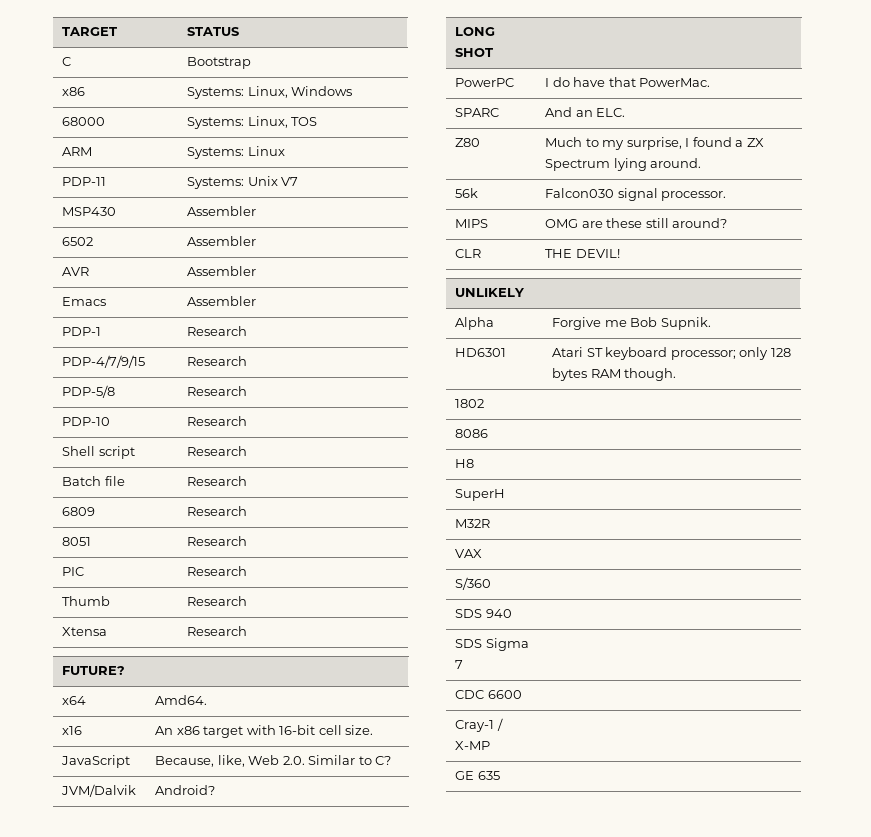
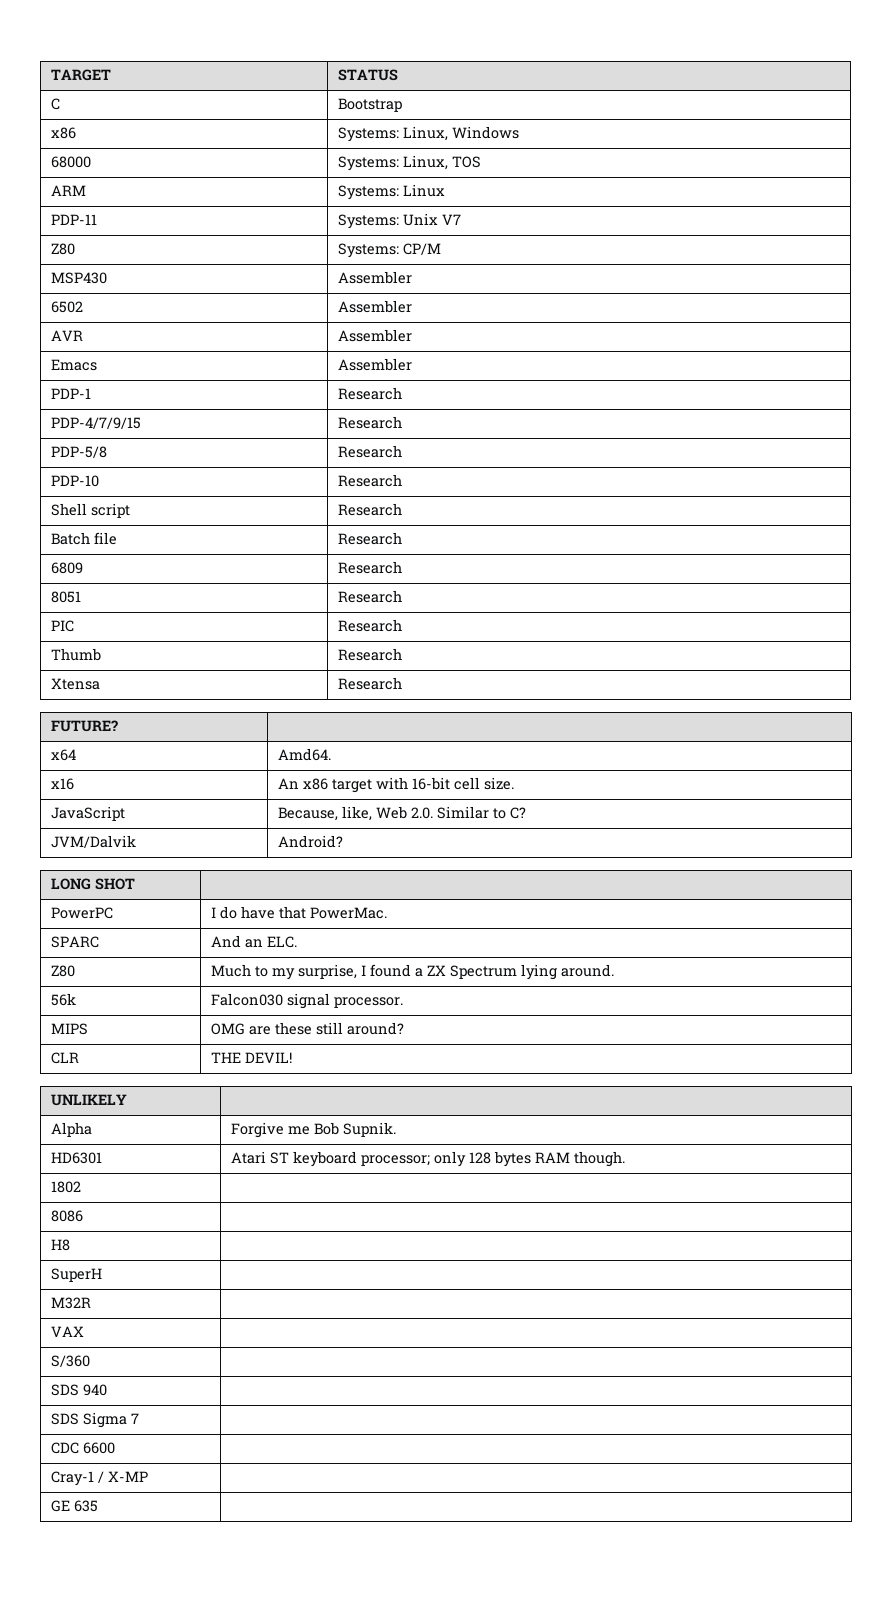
+ Z80 | Systems: CP/M

